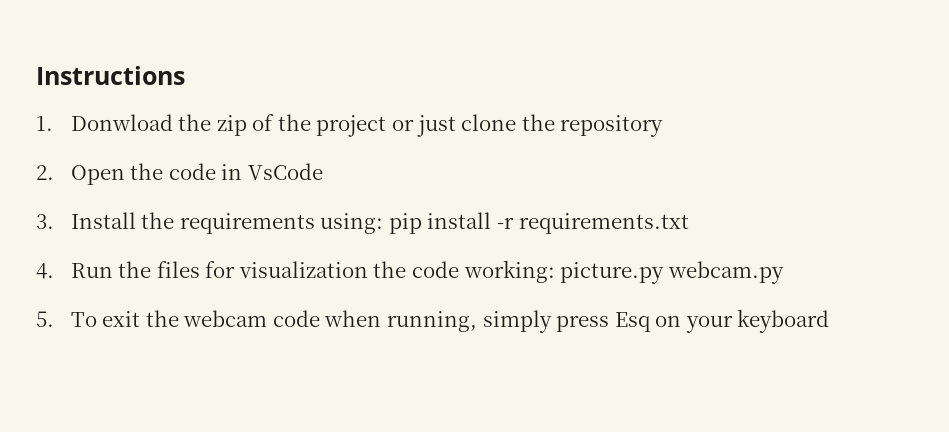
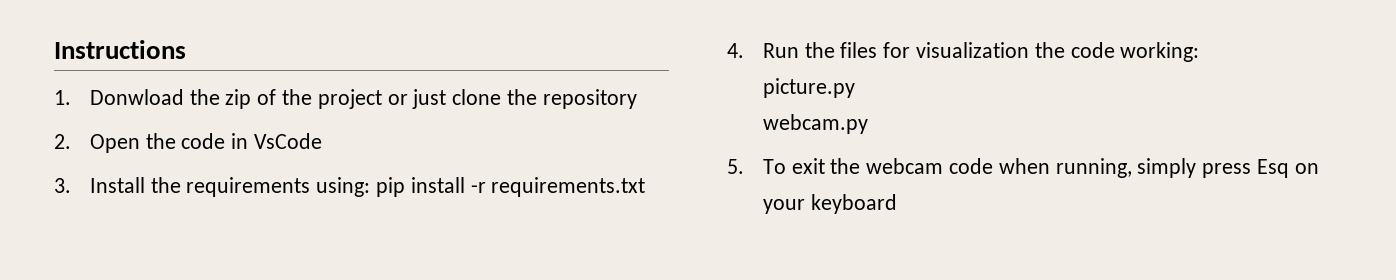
- 4. Run the files for visualization the code working: picture.py webcam.py
+ 4. Run the files for visualization the code working:
+ picture.py
+ webcam.py

